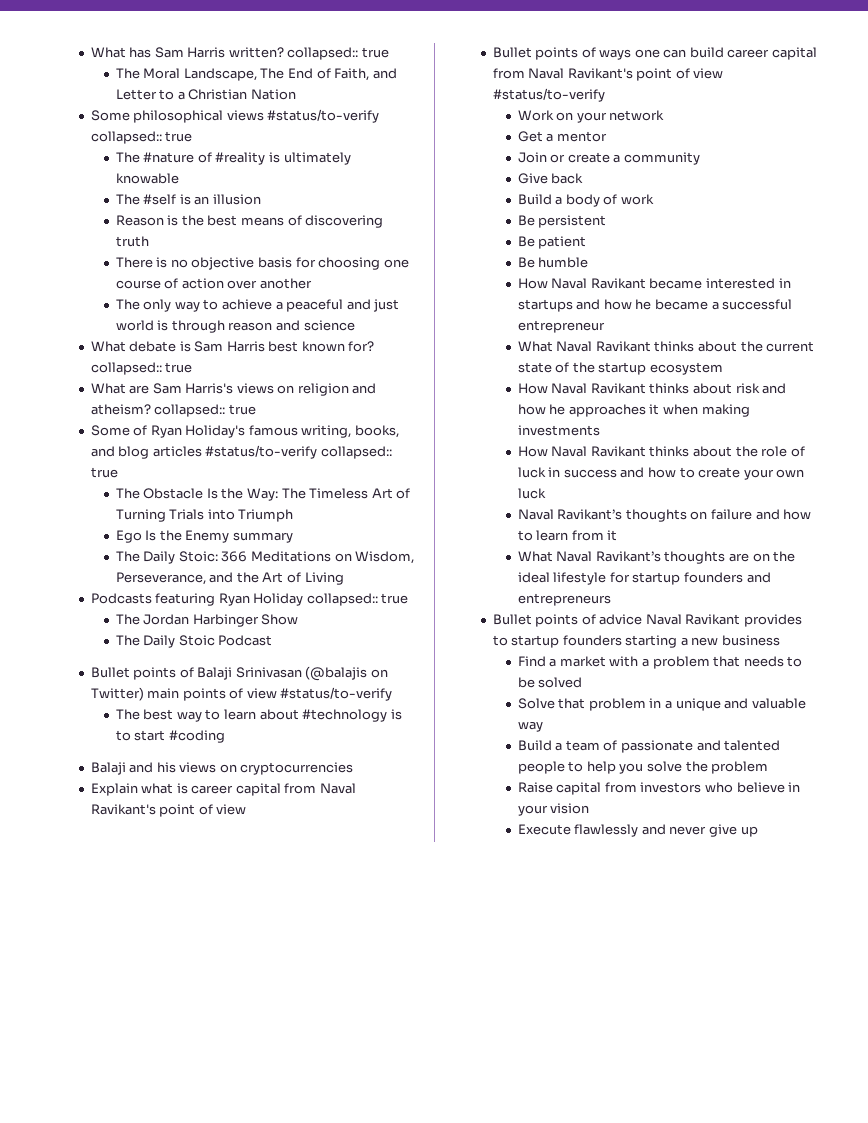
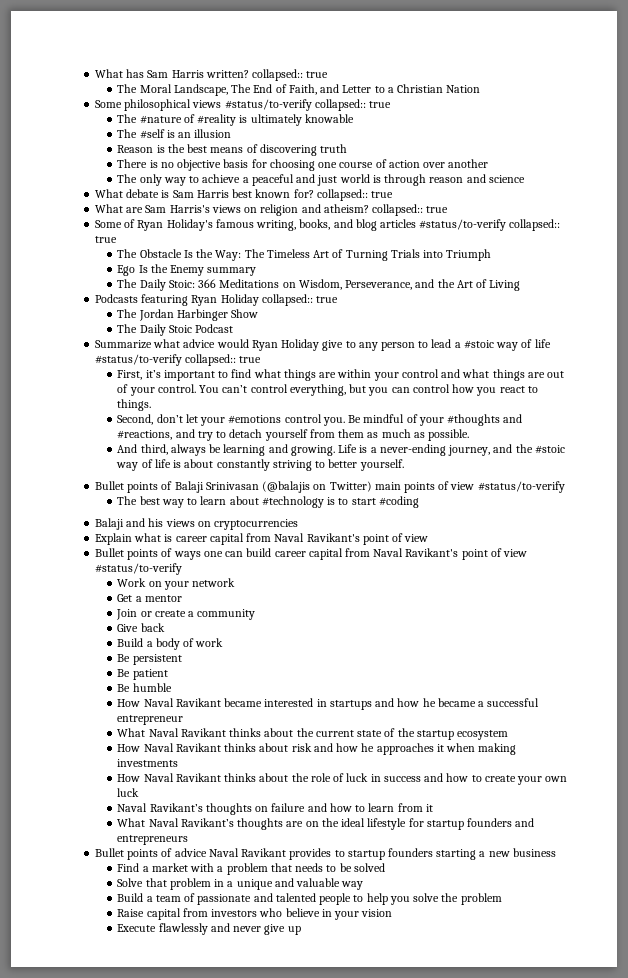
+ Summarize what advice would Ryan Holiday give to any person to lead a #stoic way of life #status/to-verify collapsed:: true
+ First, it’s important to find what things are within your control and what things are out of your control. You can’t control everything, but you can control how you react to things.
+ Second, don’t let your #emotions control you. Be mindful of your #thoughts and #reactions, and try to detach yourself from them as much as possible.
+ And third, always be learning and growing. Life is a never-ending journey, and the #stoic way of life is about constantly striving to better yourself.

